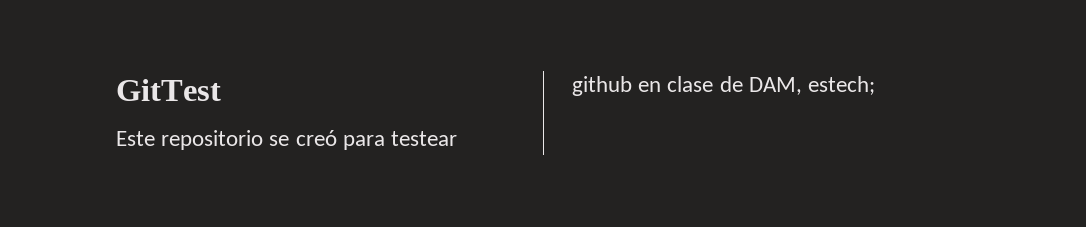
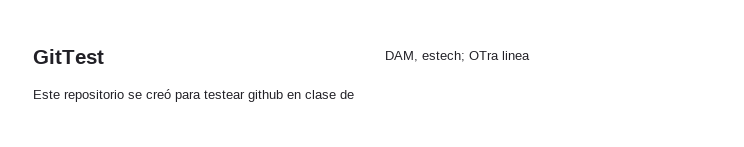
- Este repositorio se creó para testear github en clase de DAM, estech;
+ Este repositorio se creó para testear github en clase de DAM, estech; OTra linea

